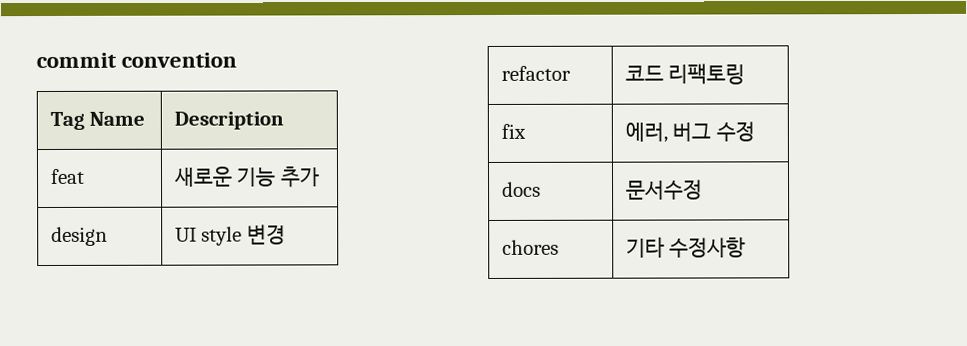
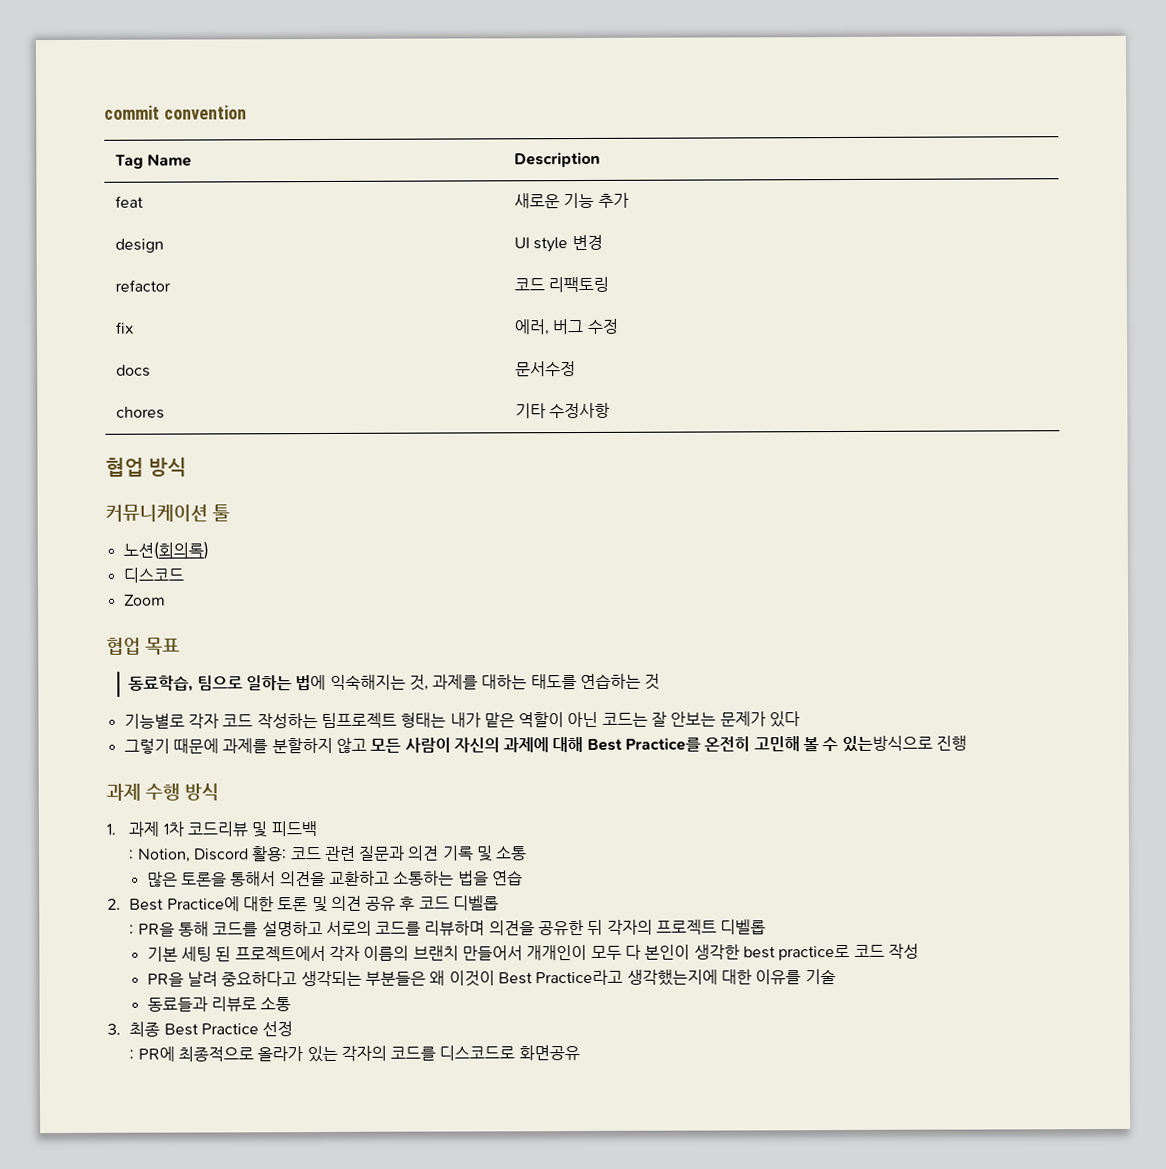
+ 협업 방식
+ 커뮤니케이션 툴
+ 노션(회의록)
+ 디스코드
+ Zoom
+ 협업 목표
+ 동료학습, 팀으로 일하는 법에 익숙해지는 것, 과제를 대하는 태도를 연습하는 것
+ 기능별로 각자 코드 작성하는 팀프로젝트 형태는 내가 맡은 역할이 아닌 코드는 잘 안보는 문제가 있다
+ 그렇기 때문에 과제를 분할하지 않고 모든 사람이 자신의 과제에 대해 Best Practice를 온전히 고민해 볼 수 있는방식으로 진행
+ 과제 수행 방식
+ 1. 과제 1차 코드리뷰 및 피드백
+ : Notion, Discord 활용: 코드 관련 질문과 의견 기록 및 소통
+ 많은 토론을 통해서 의견을 교환하고 소통하는 법을 연습
+ 2. Best Practice에 대한 토론 및 의견 공유 후 코드 디벨롭
+ : PR을 통해 코드를 설명하고 서로의 코드를 리뷰하며 의견을 공유한 뒤 각자의 프로젝트 디벨롭
+ 기본 세팅 된 프로젝트에서 각자 이름의 브랜치 만들어서 개개인이 모두 다 본인이 생각한 best practice로 코드 작성
+ PR을 날려 중요하다고 생각되는 부분들은 왜 이것이 Best Practice라고 생각했는지에 대한 이유를 기술
+ 동료들과 리뷰로 소통
+ 3. 최종 Best Practice 선정
+ : PR에 최종적으로 올라가 있는 각자의 코드를 디스코드로 화면공유

